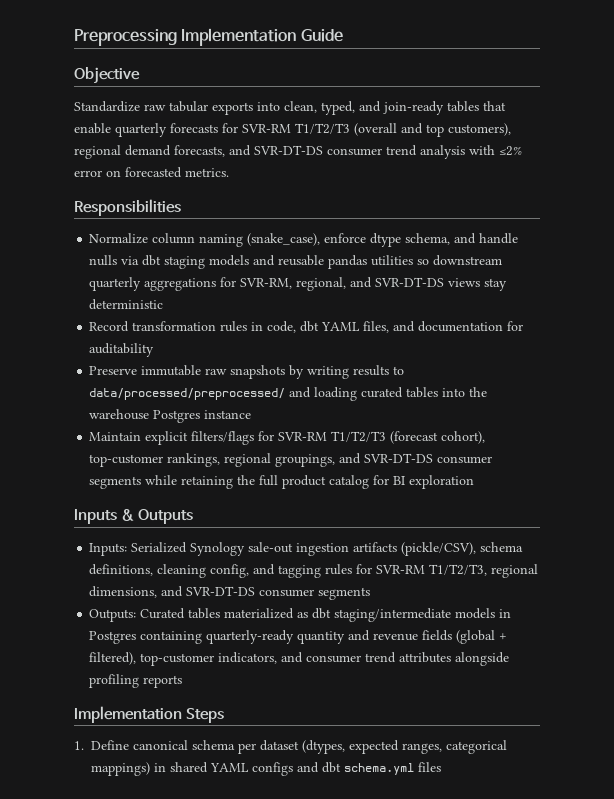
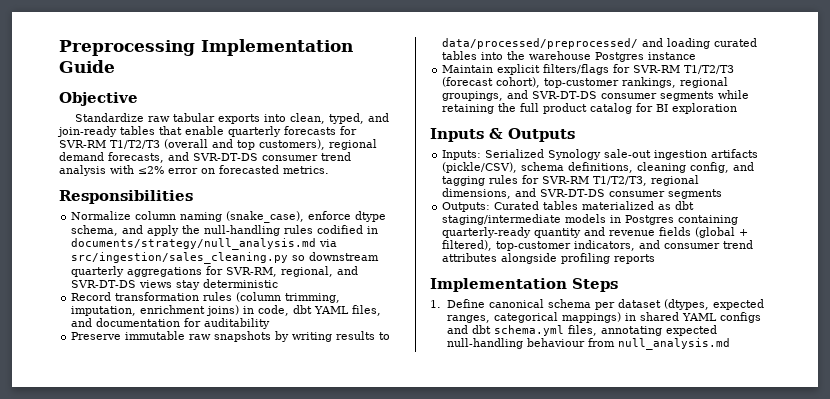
- Normalize column naming (snake_case), enforce dtype schema, and handle nulls via dbt staging models and reusable pandas utilities so downstream quarterly aggregations for SVR-RM, regional, and SVR-DT-DS views stay deterministic
+ Normalize column naming (snake_case), enforce dtype schema, and apply the null-handling rules codified in documents/strategy/null_analysis.md via src/ingestion/sales_cleaning.py so downstream quarterly aggregations for SVR-RM, regional, and SVR-DT-DS views stay deterministic
- Record transformation rules in code, dbt YAML files, and documentation for auditability
+ Record transformation rules (column trimming, imputation, enrichment joins) in code, dbt YAML files, and documentation for auditability
- 1. Define canonical schema per dataset (dtypes, expected ranges, categorical mappings) in shared YAML configs and dbt schema.yml files
+ 1. Define canonical schema per dataset (dtypes, expected ranges, categorical mappings) in shared YAML configs and dbt schema.yml files, annotating expected null-handling behaviour from null_analysis.md

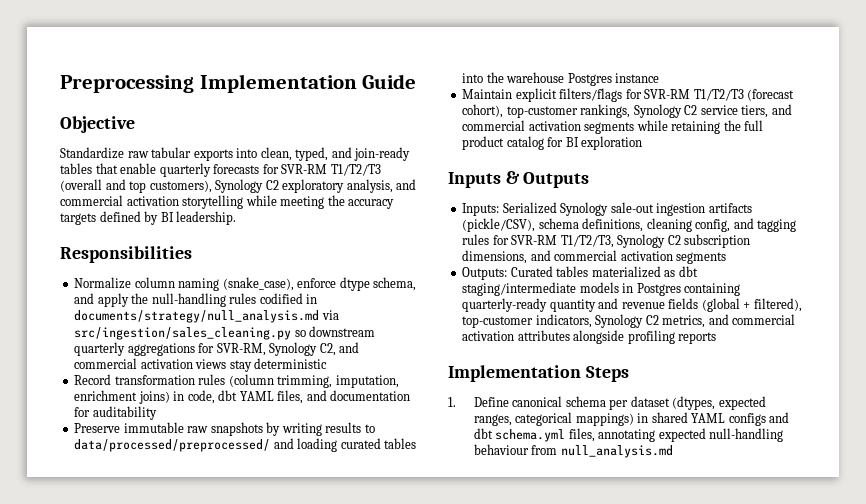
- Standardize raw tabular exports into clean, typed, and join-ready tables that enable quarterly forecasts for SVR-RM T1/T2/T3 (overall and top customers), regional demand forecasts, and SVR-DT-DS consumer trend analysis with ≤2% error on forecasted metrics.
+ Standardize raw tabular exports into clean, typed, and join-ready tables that enable quarterly forecasts for SVR-RM T1/T2/T3 (overall and top customers), Synology C2 exploratory analysis, and commercial activation storytelling while meeting the accuracy targets defined by BI leadership.
- Normalize column naming (snake_case), enforce dtype schema, and apply the null-handling rules codified in documents/strategy/null_analysis.md via src/ingestion/sales_cleaning.py so downstream quarterly aggregations for SVR-RM, regional, and SVR-DT-DS views stay deterministic
+ Normalize column naming (snake_case), enforce dtype schema, and apply the null-handling rules codified in documents/strategy/null_analysis.md via src/ingestion/sales_cleaning.py so downstream quarterly aggregations for SVR-RM, Synology C2, and commercial activation views stay deterministic
- Maintain explicit filters/flags for SVR-RM T1/T2/T3 (forecast cohort), top-customer rankings, regional groupings, and SVR-DT-DS consumer segments while retaining the full product catalog for BI exploration
+ Maintain explicit filters/flags for SVR-RM T1/T2/T3 (forecast cohort), top-customer rankings, Synology C2 service tiers, and commercial activation segments while retaining the full product catalog for BI exploration
- Inputs: Serialized Synology sale-out ingestion artifacts (pickle/CSV), schema definitions, cleaning config, and tagging rules for SVR-RM T1/T2/T3, regional dimensions, and SVR-DT-DS consumer segments
+ Inputs: Serialized Synology sale-out ingestion artifacts (pickle/CSV), schema definitions, cleaning config, and tagging rules for SVR-RM T1/T2/T3, Synology C2 subscription dimensions, and commercial activation segments
- Outputs: Curated tables materialized as dbt staging/intermediate models in Postgres containing quarterly-ready quantity and revenue fields (global + filtered), top-customer indicators, and consumer trend attributes alongside profiling reports
+ Outputs: Curated tables materialized as dbt staging/intermediate models in Postgres containing quarterly-ready quantity and revenue fields (global + filtered), top-customer indicators, Synology C2 metrics, and commercial activation attributes alongside profiling reports

